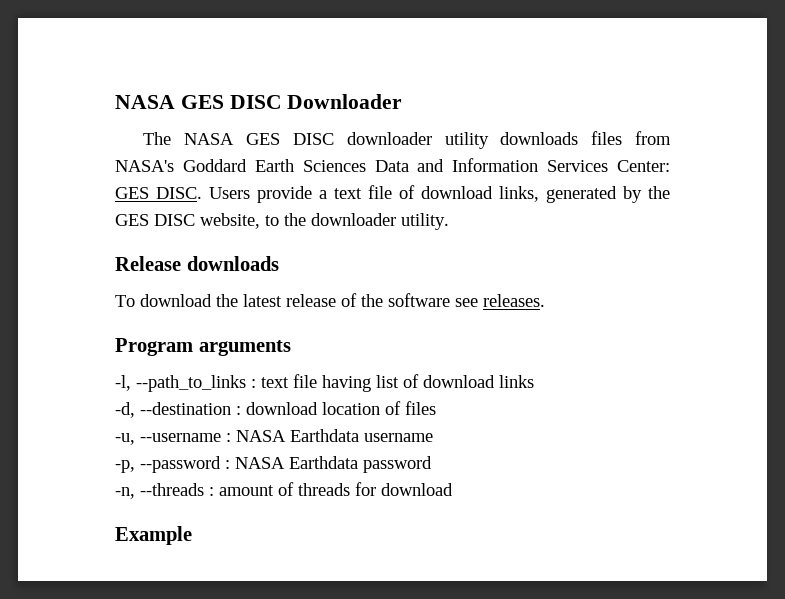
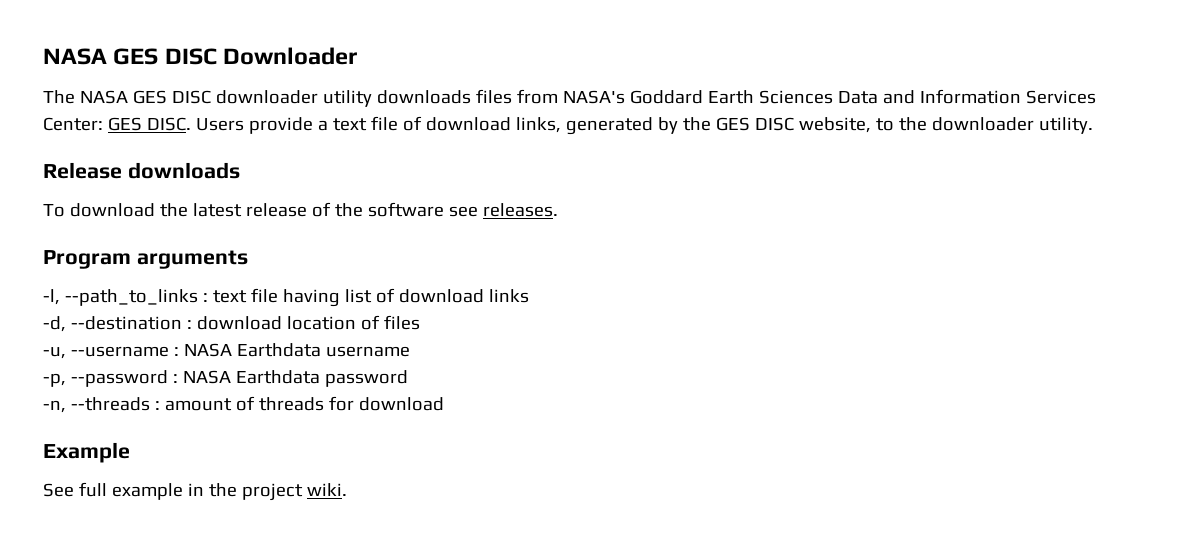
+ See full example in the project wiki.

